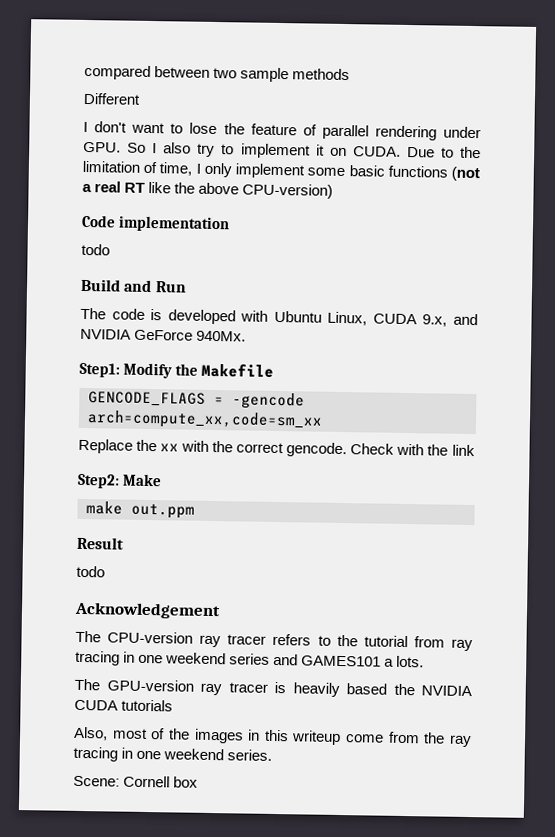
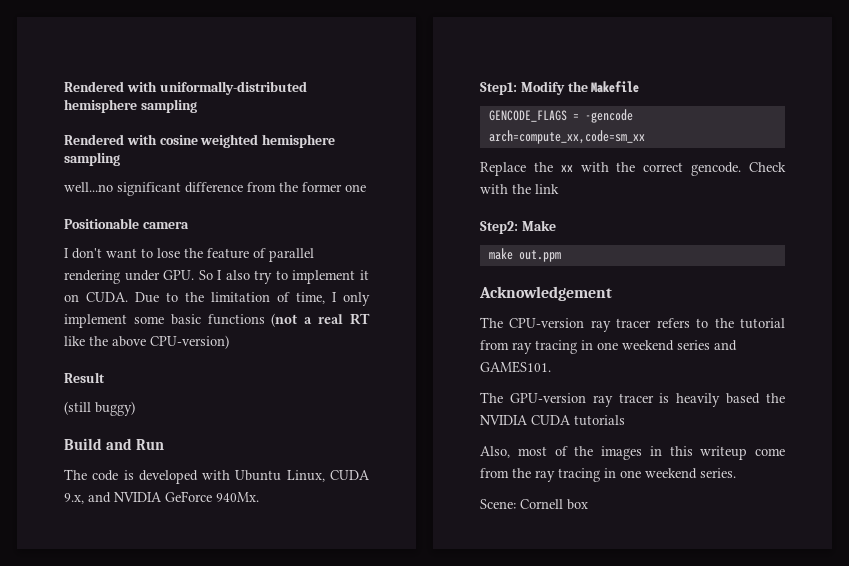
- compared between two sample methods
- Different
+ Rendered with uniformally-distributed hemisphere sampling
+ Rendered with cosine weighted hemisphere sampling
+ well...no significant difference from the former one
+ Positionable camera
- Code implementation
- todo
+ Result
+ (still buggy)
- Result
- todo
- The CPU-version ray tracer refers to the tutorial from ray tracing in one weekend series and GAMES101 a lots.
+ The CPU-version ray tracer refers to the tutorial from ray tracing in one weekend series and GAMES101.

